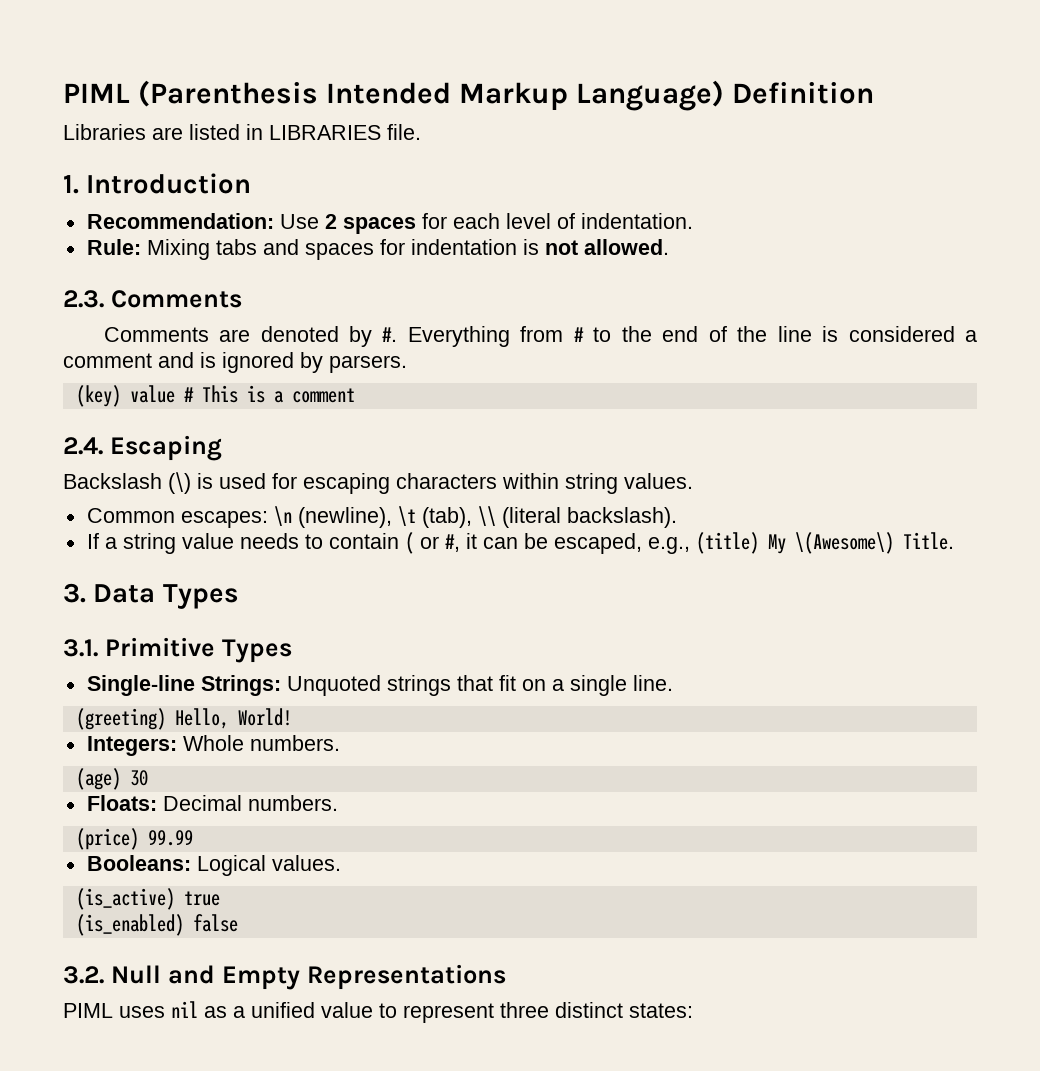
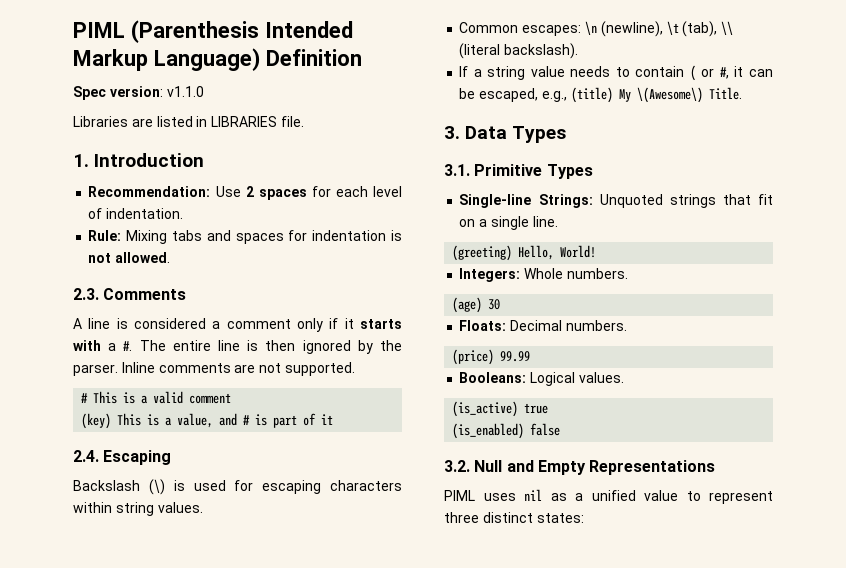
+ Spec version: v1.1.0
- Comments are denoted by #. Everything from # to the end of the line is considered a comment and is ignored by parsers.
- (key) value # This is a comment
+ A line is considered a comment only if it starts with a #. The entire line is then ignored by the parser. Inline comments are not supported.
+ # This is a valid comment
+ (key) This is a value, and # is part of it

